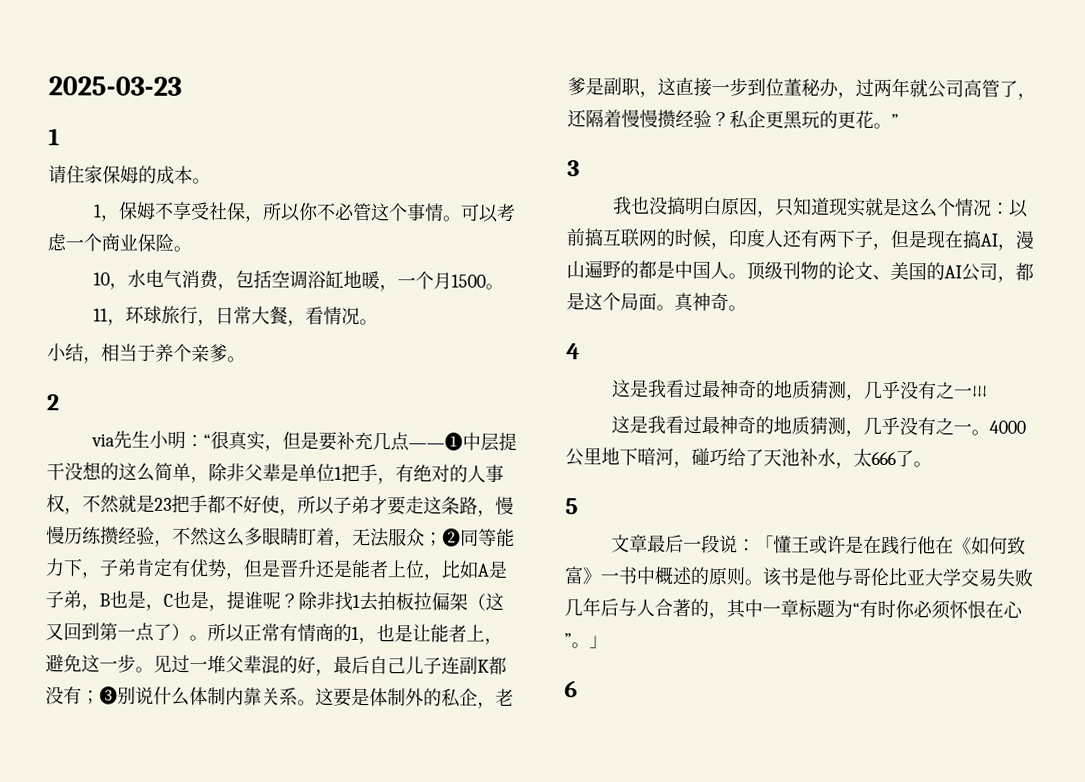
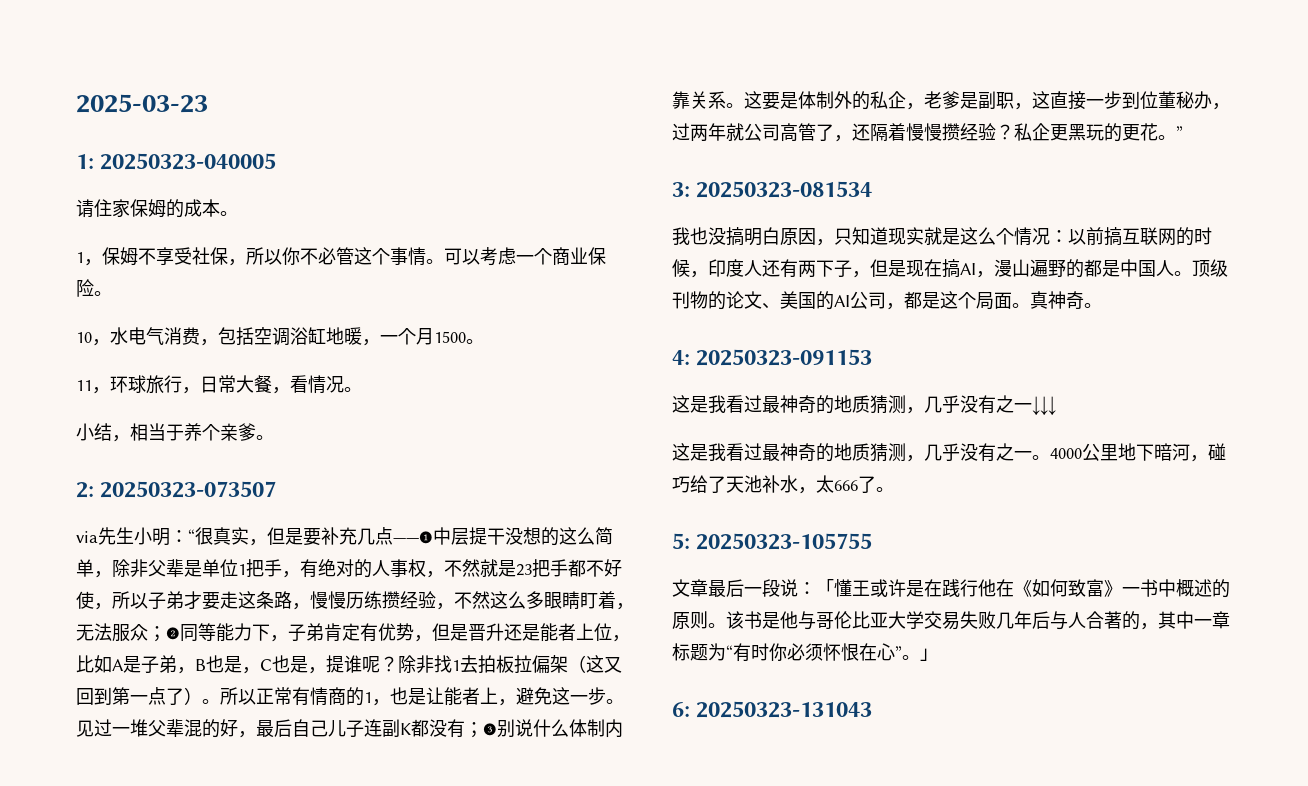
  2025-03-23
- 1
+ 1: 20250323-040005
- 2
+ 2: 20250323-073507
- 3
+ 3: 20250323-081534
- 4
+ 4: 20250323-091153
- 5
+ 5: 20250323-105755
- 6
+ 6: 20250323-131043

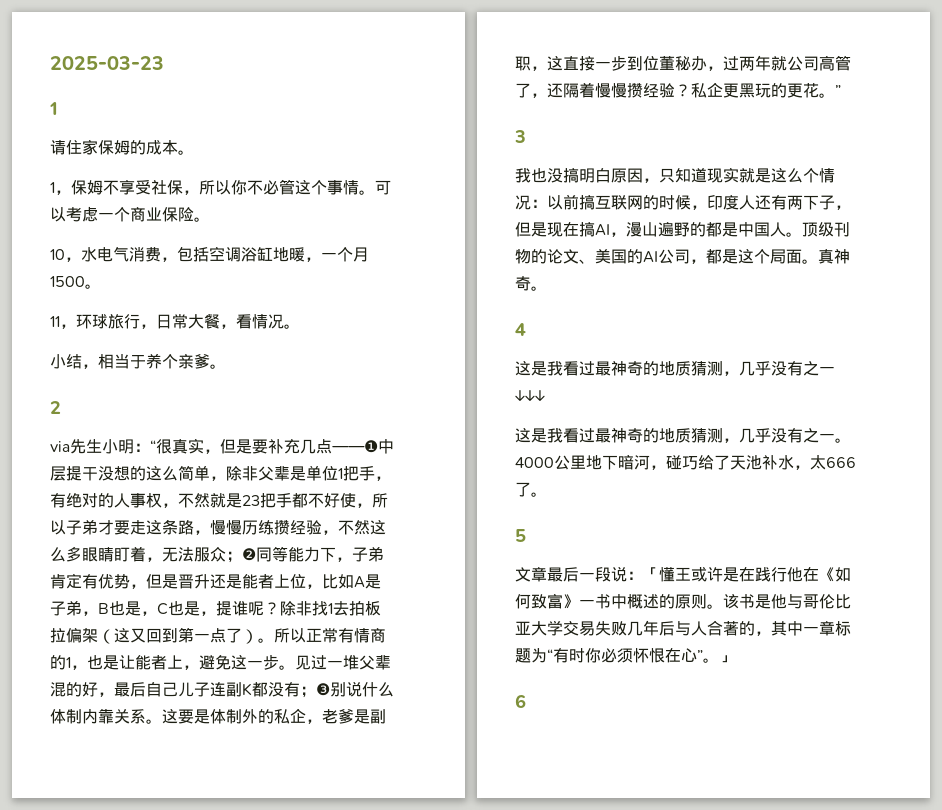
  2025-03-23
- 1: 20250323-040005
+ 1
- 2: 20250323-073507
+ 2
- 3: 20250323-081534
+ 3
- 4: 20250323-091153
+ 4
- 5: 20250323-105755
+ 5
- 6: 20250323-131043
+ 6

